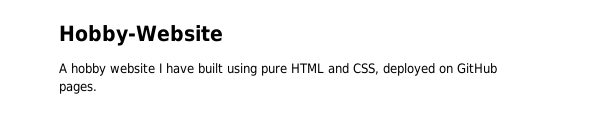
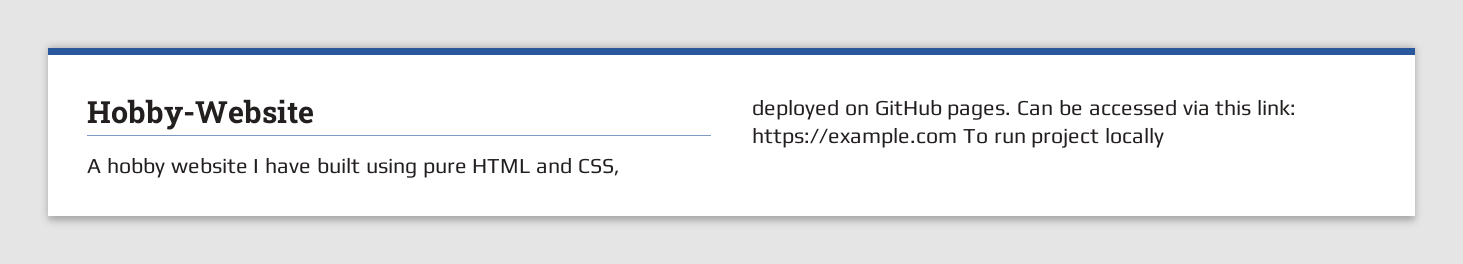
+ Can be accessed via this link: https://example.com To run project locally

